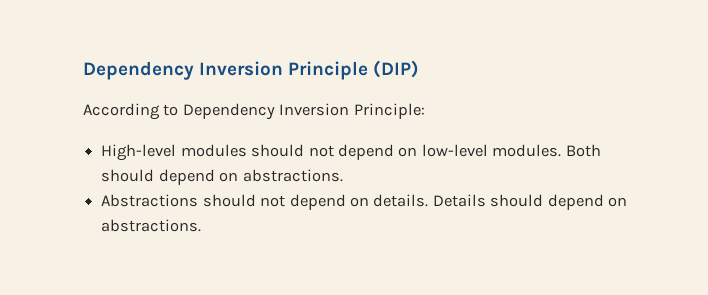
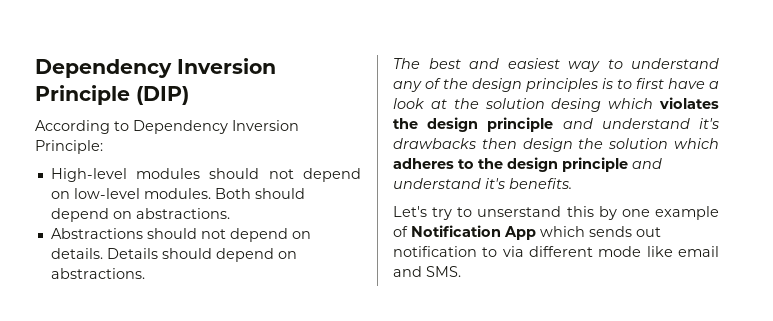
+ The best and easiest way to understand any of the design principles is to first have a look at the solution desing which violates the design principle and understand it's drawbacks then design the solution which adheres to the design principle and understand it's benefits.
+ Let's try to unserstand this by one example of Notification App which sends out notification to via different mode like email and SMS.

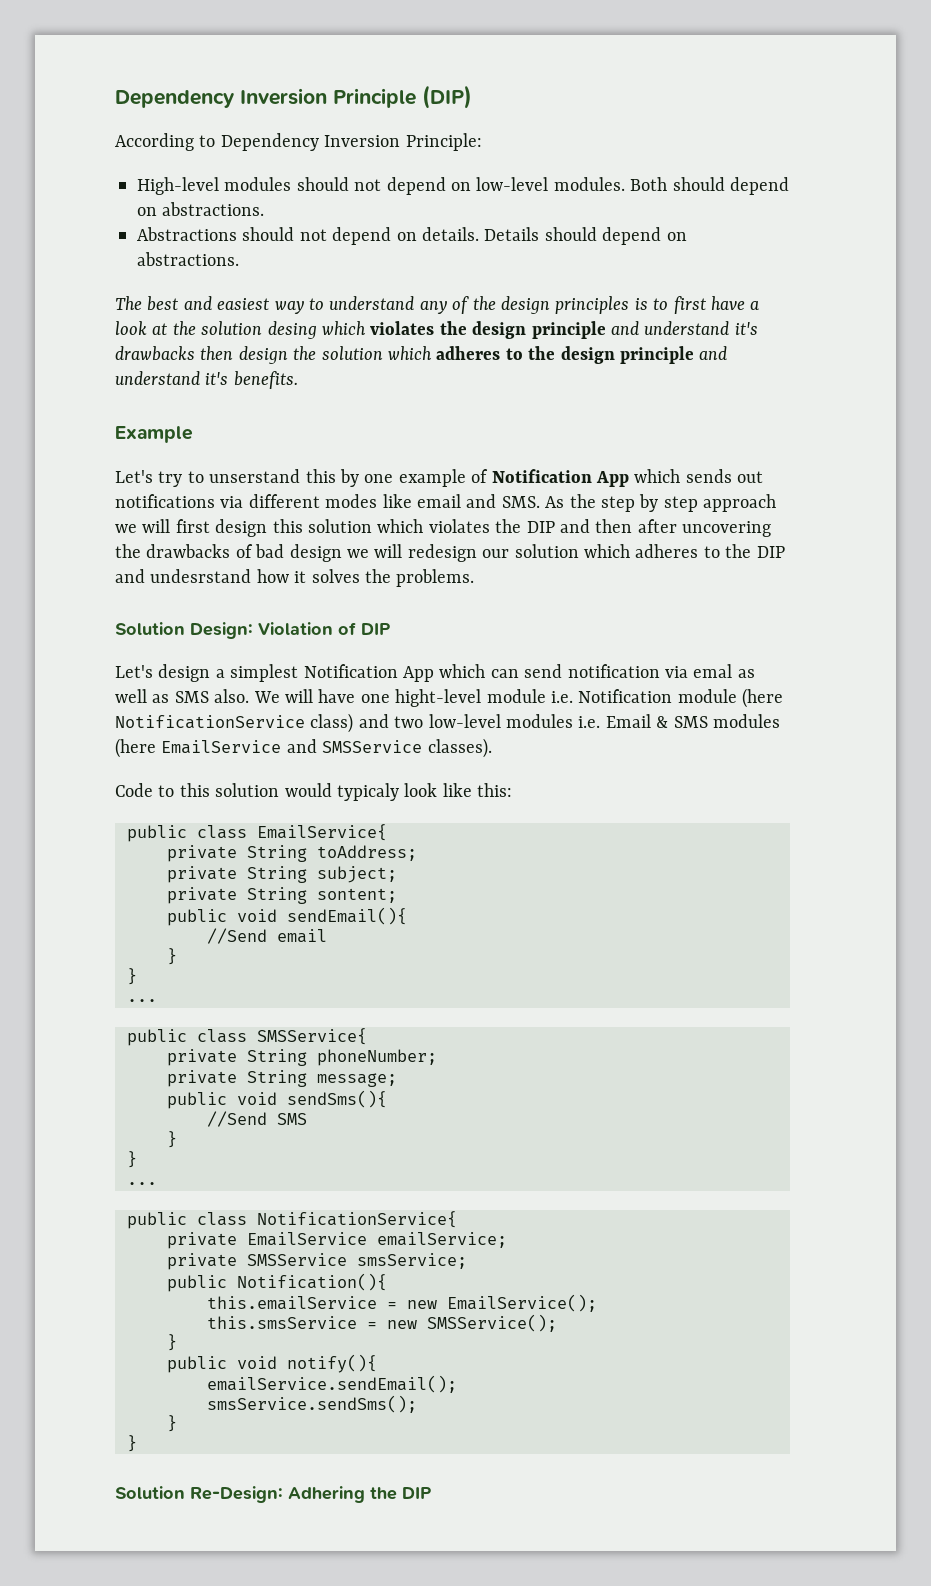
+ Example
- Let's try to unserstand this by one example of Notification App which sends out notification to via different mode like email and SMS.
+ Let's try to unserstand this by one example of Notification App which sends out notifications via different modes like email and SMS. As the step by step approach we will first design this solution which violates the DIP and then after uncovering the drawbacks of bad design we will redesign our solution which adheres to the DIP and undesrstand how it solves the problems.
+ Solution Design: Violation of DIP
+ Let's design a simplest Notification App which can send notification via emal as well as SMS also. We will have one hight-level module i.e. Notification module (here NotificationService class) and two low-level modules i.e. Email & SMS modules (here EmailService and SMSService classes).
+ Code to this solution would typicaly look like this:
+ public class EmailService{
+ private String toAddress;
+ private String subject;
+ private String sontent;
+ public void sendEmail(){
+ //Send email
+ }
+ }
+ ...
+ public class SMSService{
+ private String phoneNumber;
+ private String message;
+ public void sendSms(){
+ //Send SMS
+ }
+ }
+ ...
+ public class NotificationService{
+ private EmailService emailService;
+ private SMSService smsService;
+ public Notification(){
+ this.emailService = new EmailService();
+ this.smsService = new SMSService();
+ }
+ public void notify(){
+ emailService.sendEmail();
+ smsService.sendSms();
+ }
+ }
+ Solution Re-Design: Adhering the DIP

